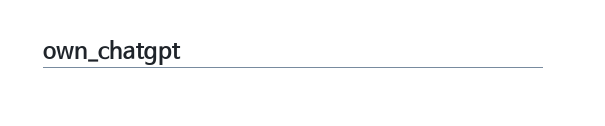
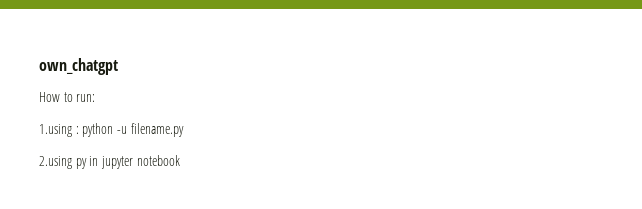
+ How to run:
+ 1.using : python -u filename.py
+ 2.using py in jupyter notebook

